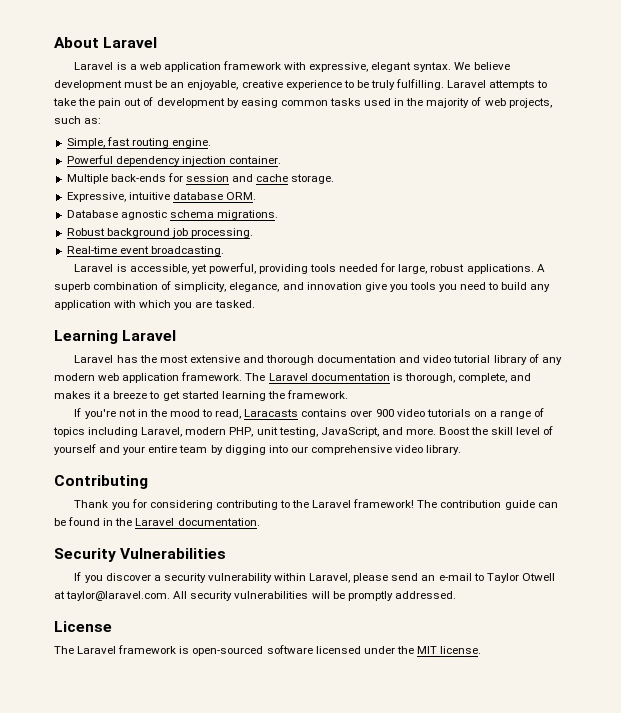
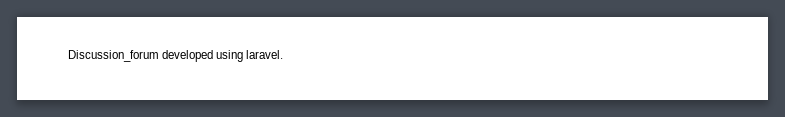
- About Laravel
- Laravel is a web application framework with expressive, elegant syntax. We believe development must be an enjoyable, creative experience to be truly fulfilling. Laravel attempts to take the pain out of development by easing common tasks used in the majority of web projects, such as:
- Simple, fast routing engine.
- Powerful dependency injection container.
- Multiple back-ends for session and cache storage.
- Expressive, intuitive database ORM.
- Database agnostic schema migrations.
- Robust background job processing.
- Real-time event broadcasting.
- Laravel is accessible, yet powerful, providing tools needed for large, robust applications. A superb combination of simplicity, elegance, and innovation give you tools you need to build any application with which you are tasked.
- Learning Laravel
- Laravel has the most extensive and thorough documentation and video tutorial library of any modern web application framework. The Laravel documentation is thorough, complete, and makes it a breeze to get started learning the framework.
- If you're not in the mood to read, Laracasts contains over 900 video tutorials on a range of topics including Laravel, modern PHP, unit testing, JavaScript, and more. Boost the skill level of yourself and your entire team by digging into our comprehensive video library.
- Contributing
- Thank you for considering contributing to the Laravel framework! The contribution guide can be found in the Laravel documentation.
- Security Vulnerabilities
- If you discover a security vulnerability within Laravel, please send an e-mail to Taylor Otwell at taylor@laravel.com. All security vulnerabilities will be promptly addressed.
- License
- The Laravel framework is open-sourced software licensed under the MIT license.
+ Discussion_forum developed using laravel.

